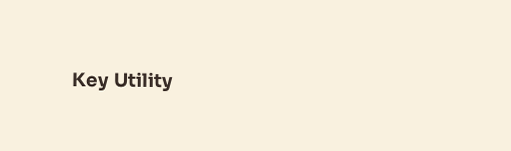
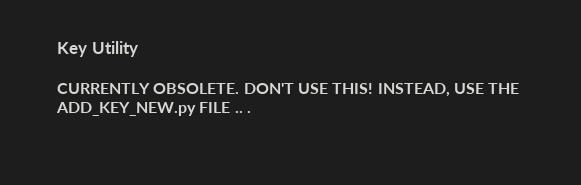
+ CURRENTLY OBSOLETE. DON'T USE THIS! INSTEAD, USE THE ADD_KEY_NEW.py FILE .. .

